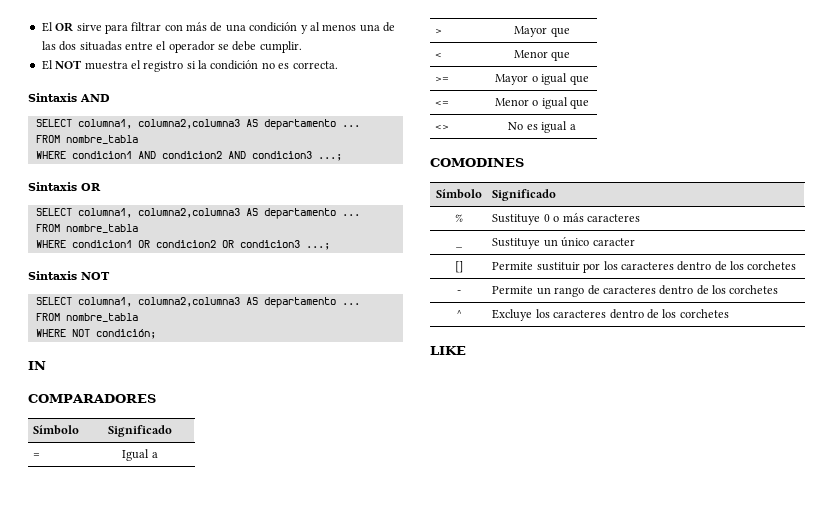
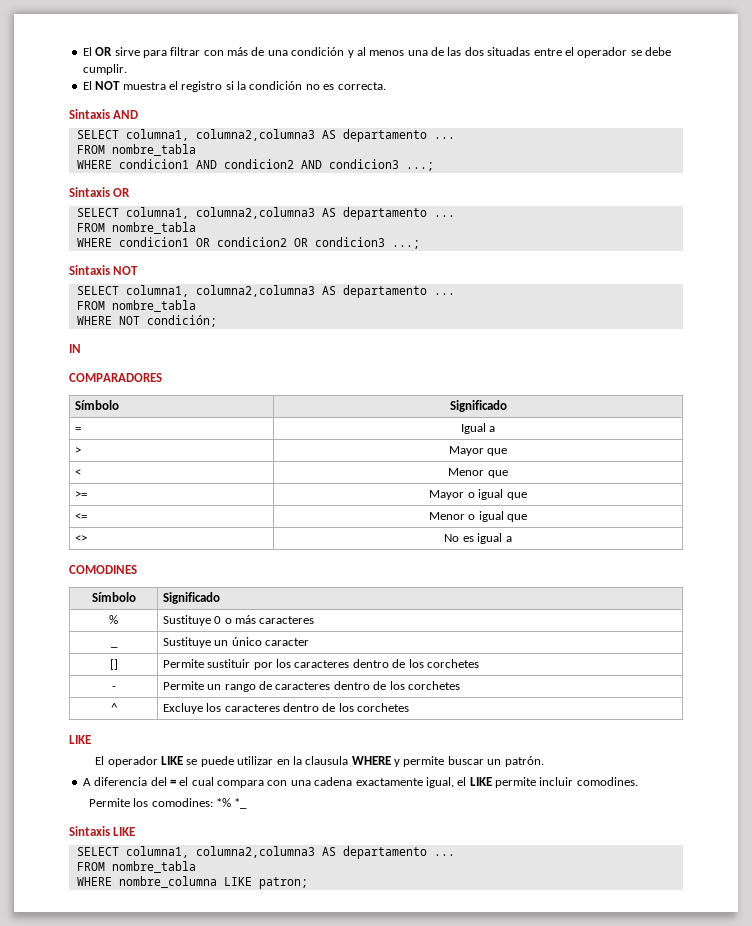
+ El operador LIKE se puede utilizar en la clausula WHERE y permite buscar un patrón.
+ A diferencia del = el cual compara con una cadena exactamente igual, el LIKE permite incluir comodines.
+ Permite los comodines: *% *_
+ Sintaxis LIKE
+ SELECT columna1, columna2,columna3 AS departamento ...
+ FROM nombre_tabla
+ WHERE nombre_columna LIKE patron;

